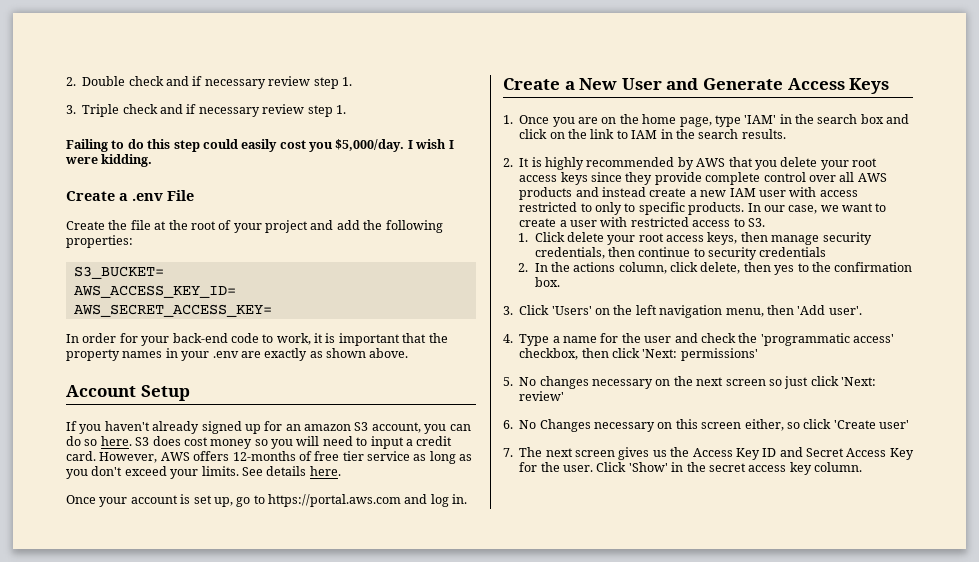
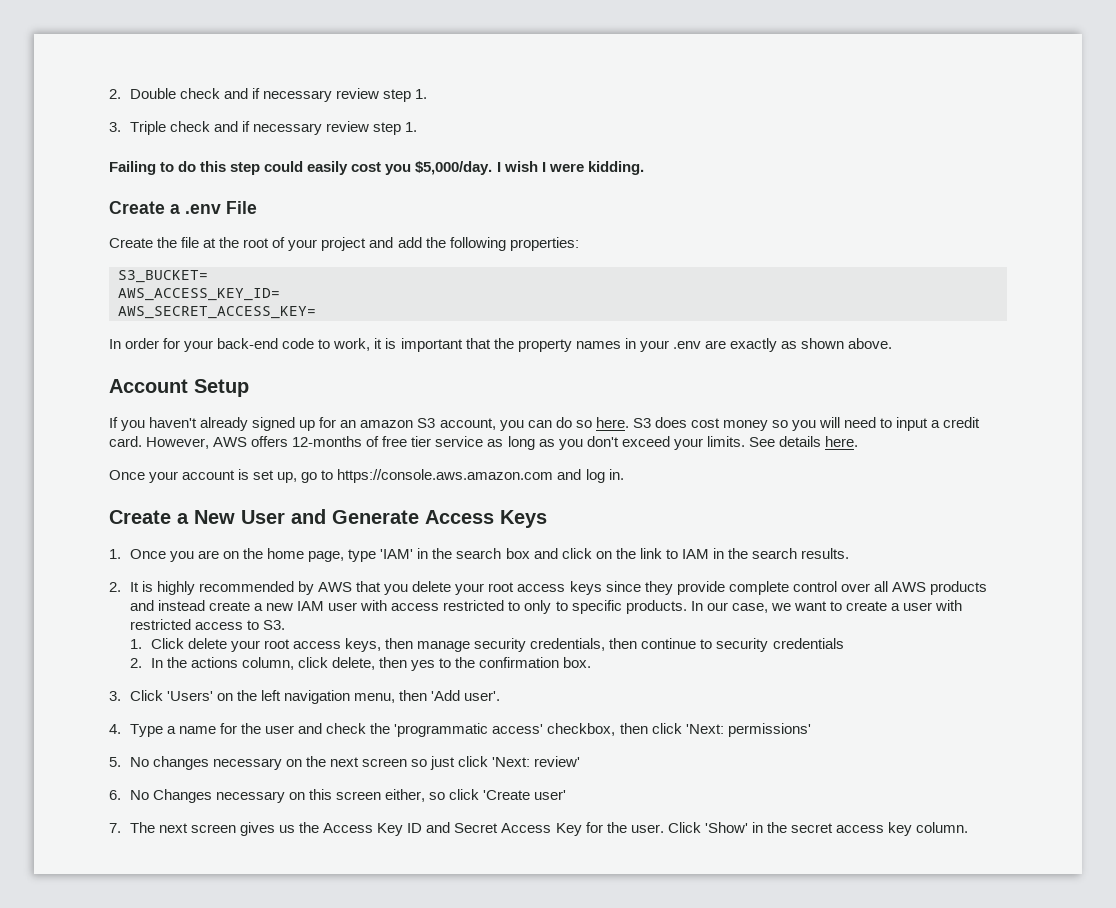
- Once your account is set up, go to https://portal.aws.com and log in.
+ Once your account is set up, go to https://console.aws.amazon.com and log in.

